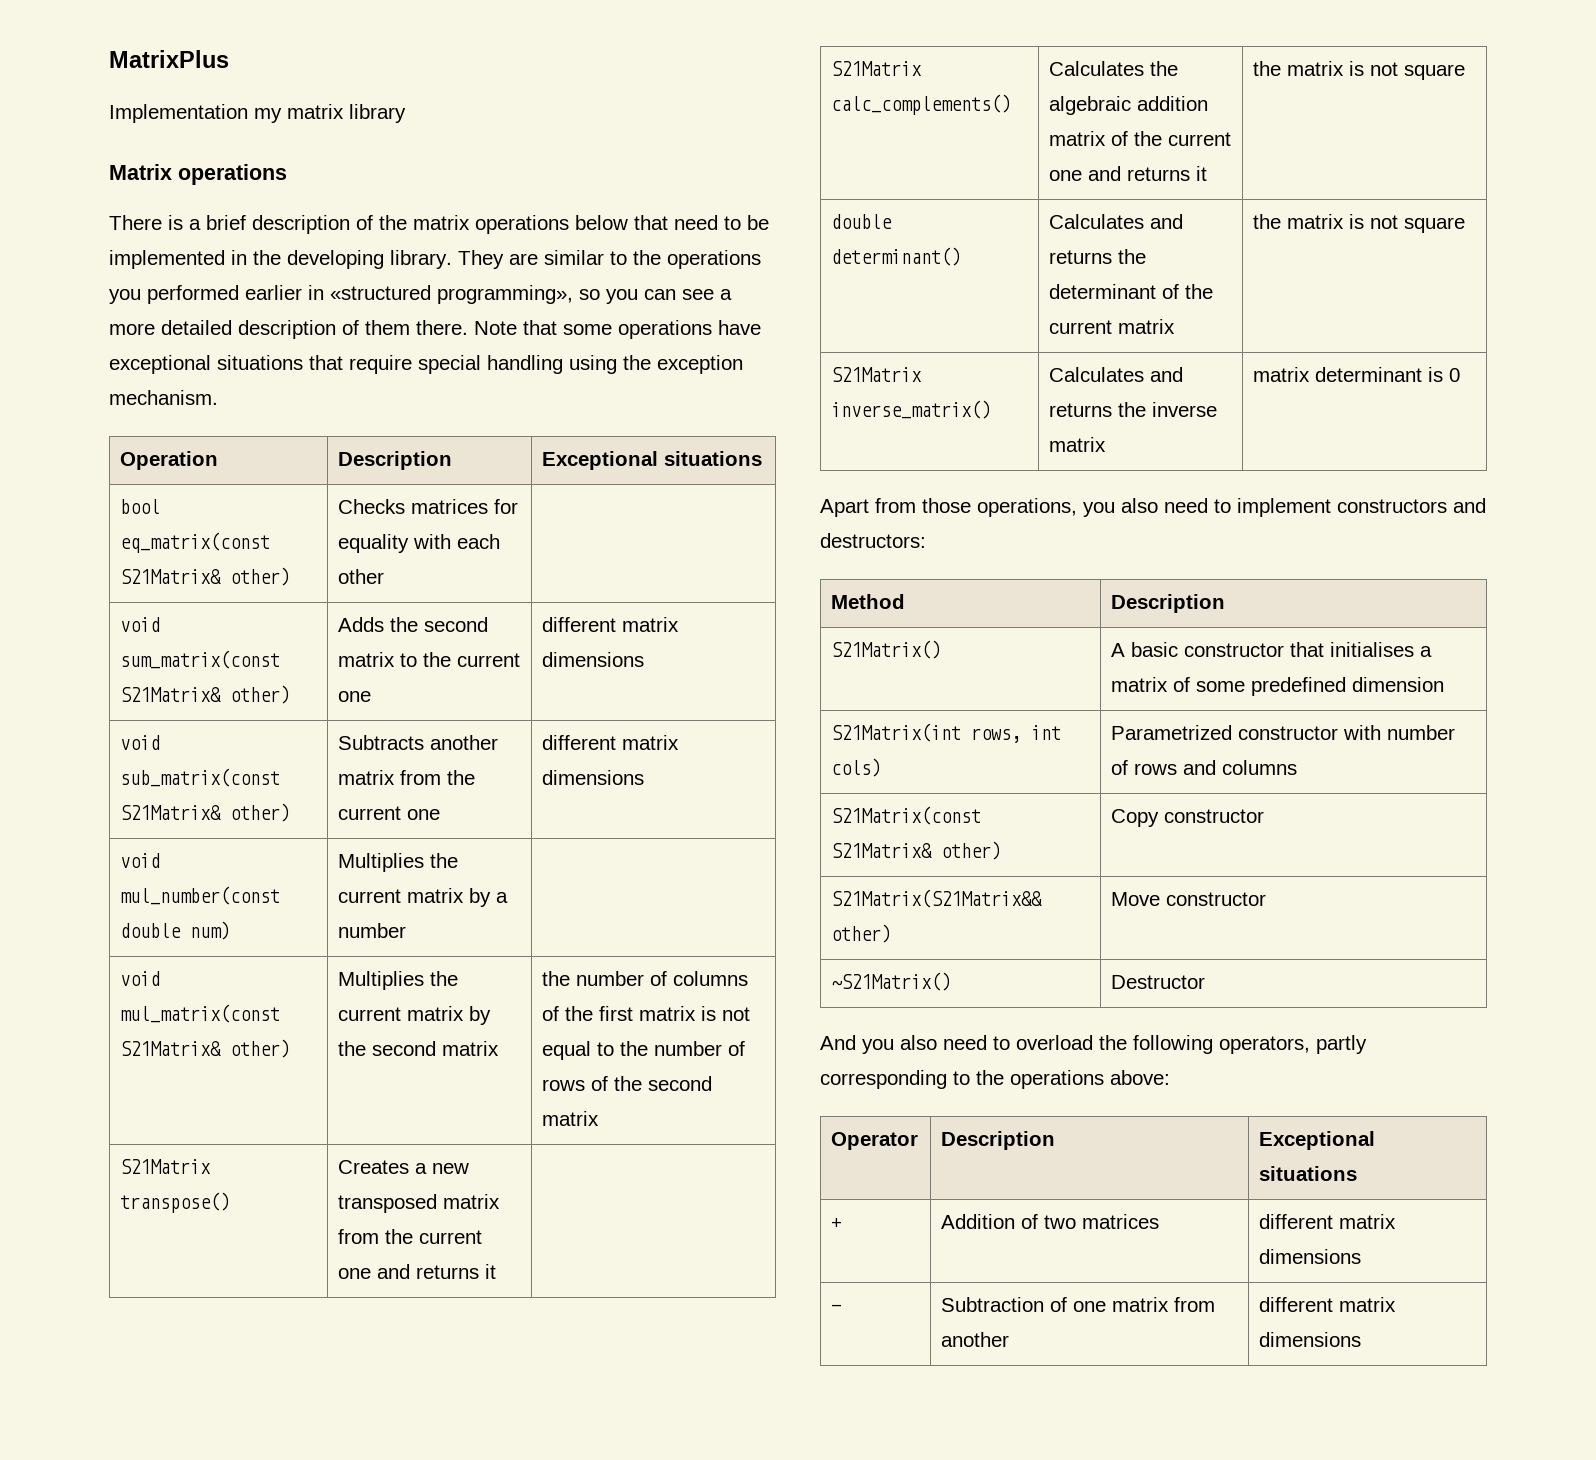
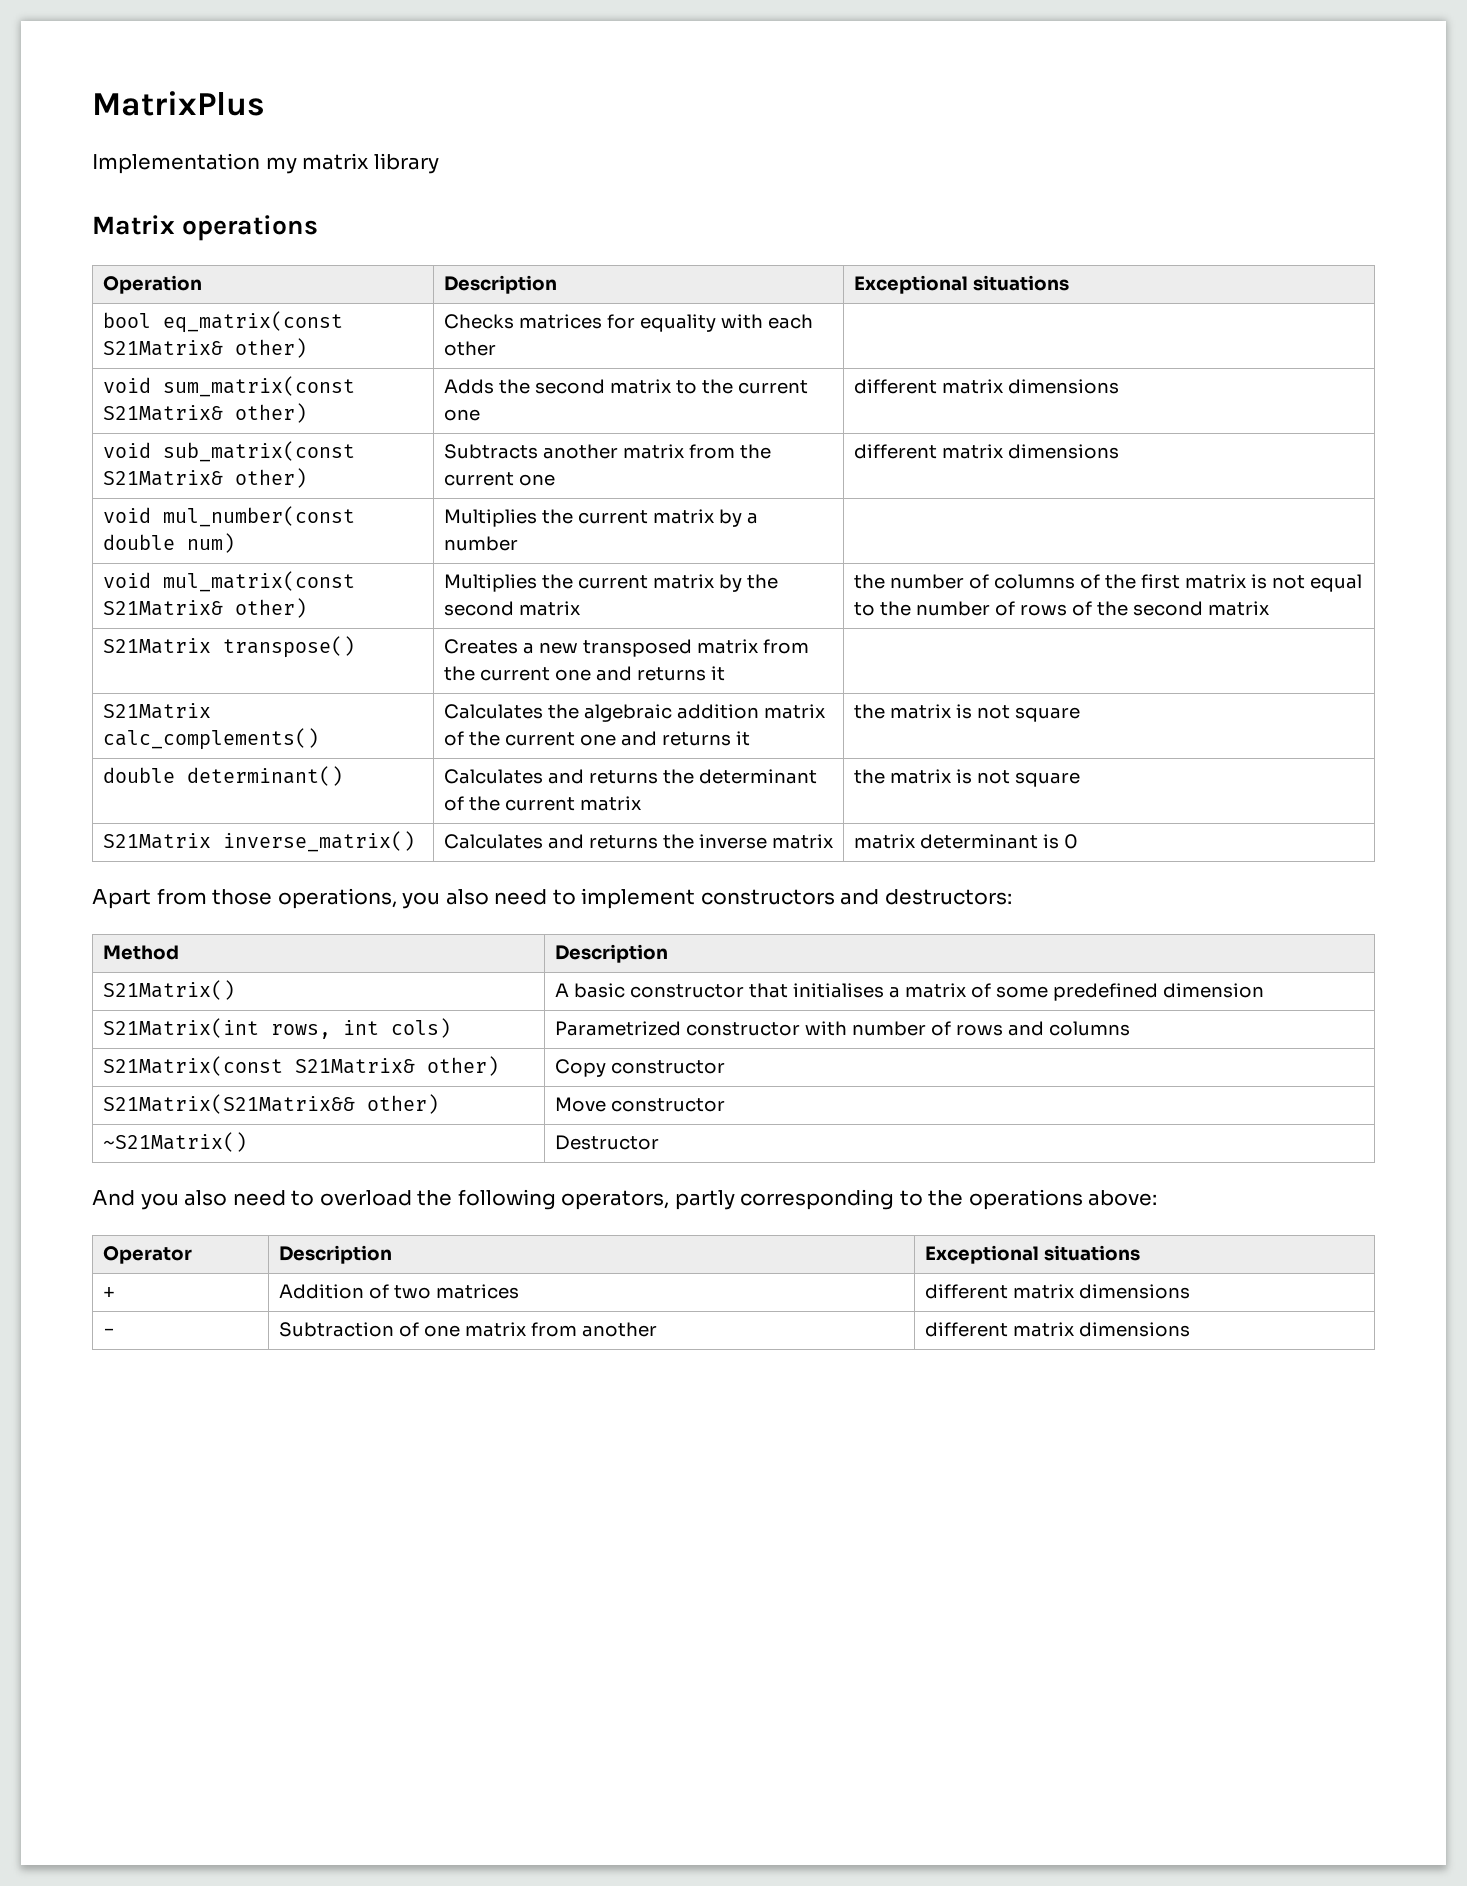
- There is a brief description of the matrix operations below that need to be implemented in the developing library. They are similar to the operations you performed earlier in «structured programming», so you can see a more detailed description of them there. Note that some operations have exceptional situations that require special handling using the exception mechanism.

